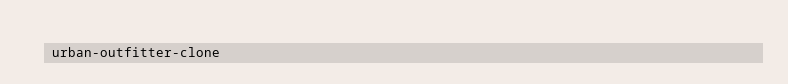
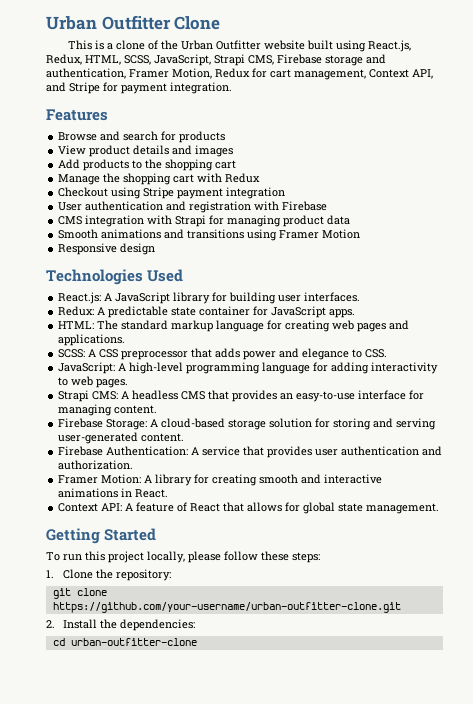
- urban-outfitter-clone
+ Urban Outfitter Clone
+ This is a clone of the Urban Outfitter website built using React.js, Redux, HTML, SCSS, JavaScript, Strapi CMS, Firebase storage and authentication, Framer Motion, Redux for cart management, Context API, and Stripe for payment integration.
+ Features
+ Browse and search for products
+ View product details and images
+ Add products to the shopping cart
+ Manage the shopping cart with Redux
+ Checkout using Stripe payment integration
+ User authentication and registration with Firebase
+ CMS integration with Strapi for managing product data
+ Smooth animations and transitions using Framer Motion
+ Responsive design
+ Technologies Used
+ React.js: A JavaScript library for building user interfaces.
+ Redux: A predictable state container for JavaScript apps.
+ HTML: The standard markup language for creating web pages and applications.
+ SCSS: A CSS preprocessor that adds power and elegance to CSS.
+ JavaScript: A high-level programming language for adding interactivity to web pages.
+ Strapi CMS: A headless CMS that provides an easy-to-use interface for managing content.
+ Firebase Storage: A cloud-based storage solution for storing and serving user-generated content.
+ Firebase Authentication: A service that provides user authentication and authorization.
+ Framer Motion: A library for creating smooth and interactive animations in React.
+ Context API: A feature of React that allows for global state management.
+ Getting Started
+ To run this project locally, please follow these steps:
+ 1. Clone the repository:
+ git clone https://github.com/your-username/urban-outfitter-clone.git
+ 2. Install the dependencies:
+ cd urban-outfitter-clone

